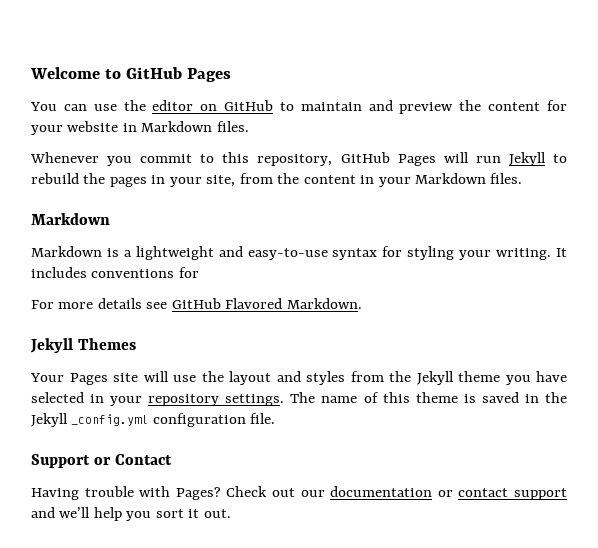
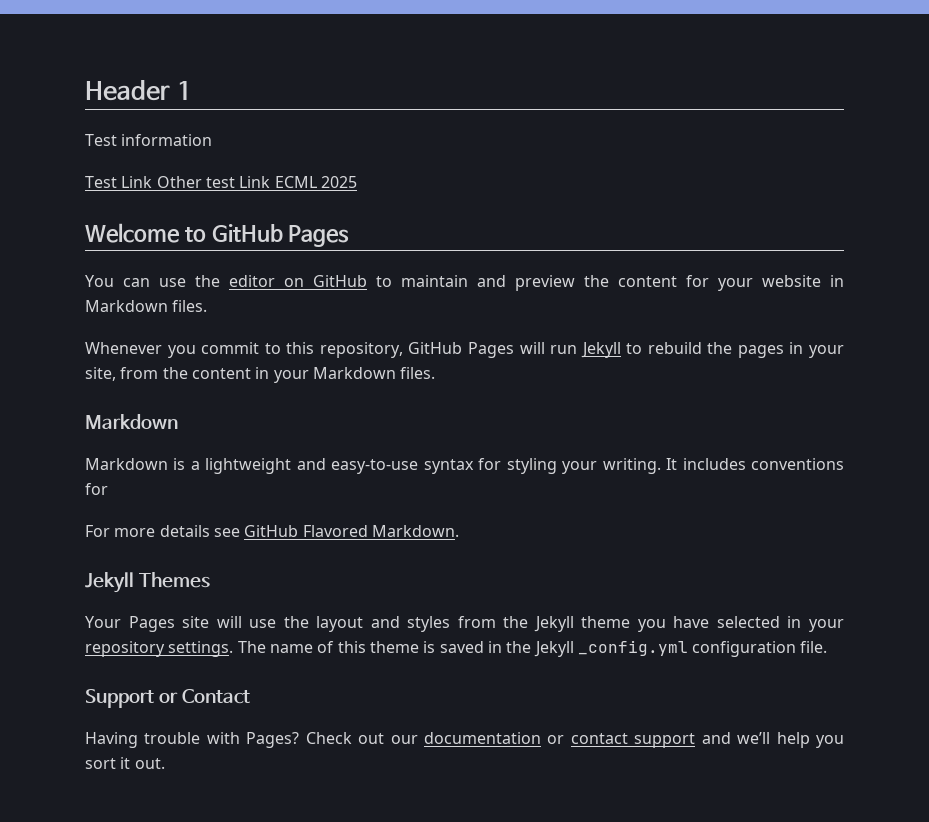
+ Header 1
+ Test information
+ Test Link Other test Link ECML 2025

